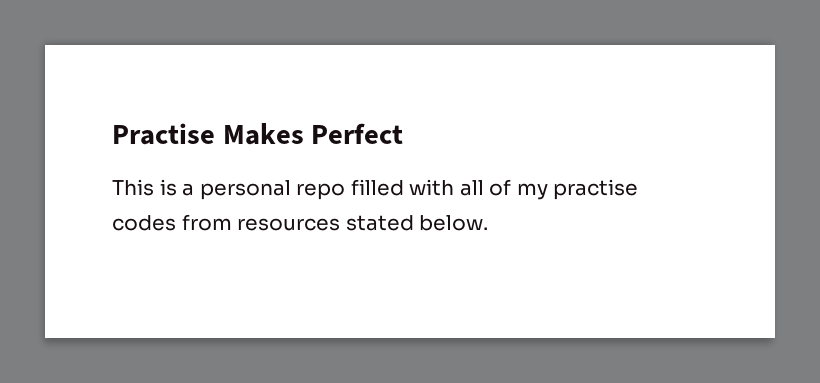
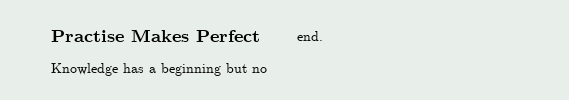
- This is a personal repo filled with all of my practise codes from resources stated below.
+ Knowledge has a beginning but no end.

